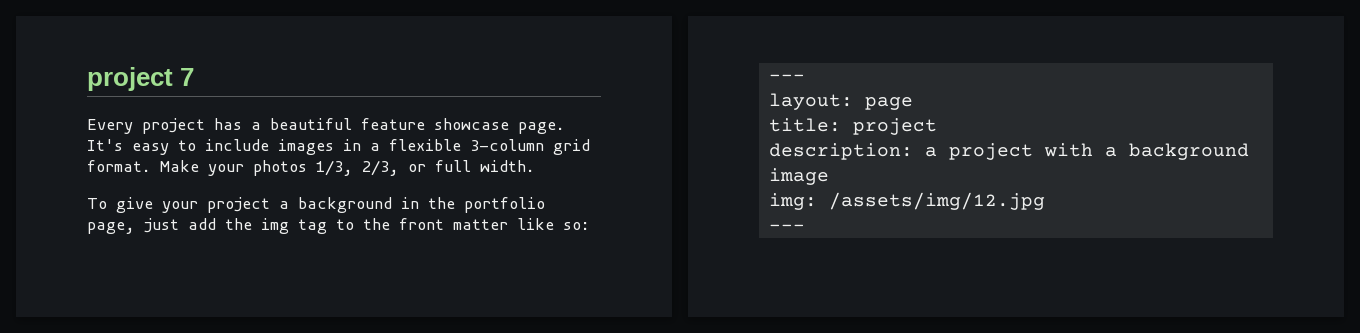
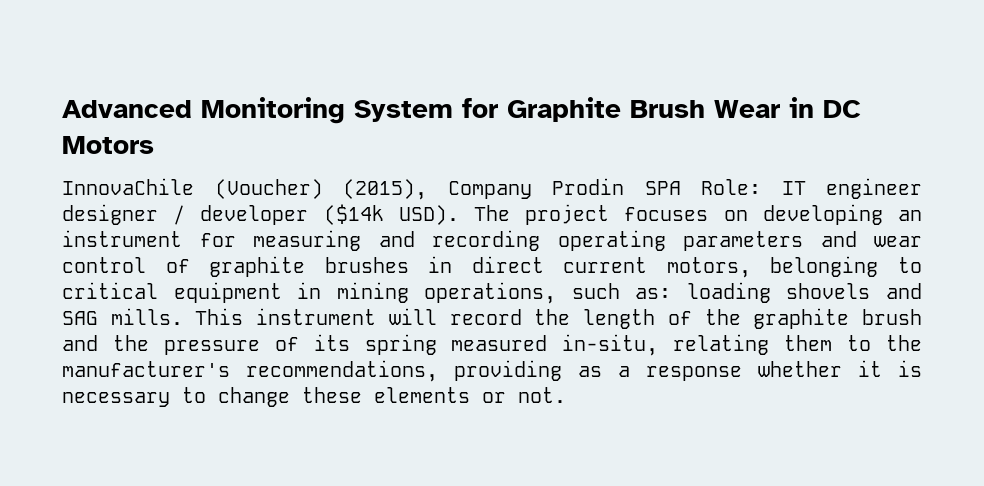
- project 7
- Every project has a beautiful feature showcase page. It's easy to include images in a flexible 3-column grid format. Make your photos 1/3, 2/3, or full width.
- To give your project a background in the portfolio page, just add the img tag to the front matter like so:
- ---
- layout: page
- title: project
- description: a project with a background image
- img: /assets/img/12.jpg
- ---
+ Advanced Monitoring System for Graphite Brush Wear in DC Motors
+ InnovaChile (Voucher) (2015), Company Prodin SPA Role: IT engineer designer / developer ($14k USD). The project focuses on developing an instrument for measuring and recording operating parameters and wear control of graphite brushes in direct current motors, belonging to critical equipment in mining operations, such as: loading shovels and SAG mills. This instrument will record the length of the graphite brush and the pressure of its spring measured in-situ, relating them to the manufacturer's recommendations, providing as a response whether it is necessary to change these elements or not.

